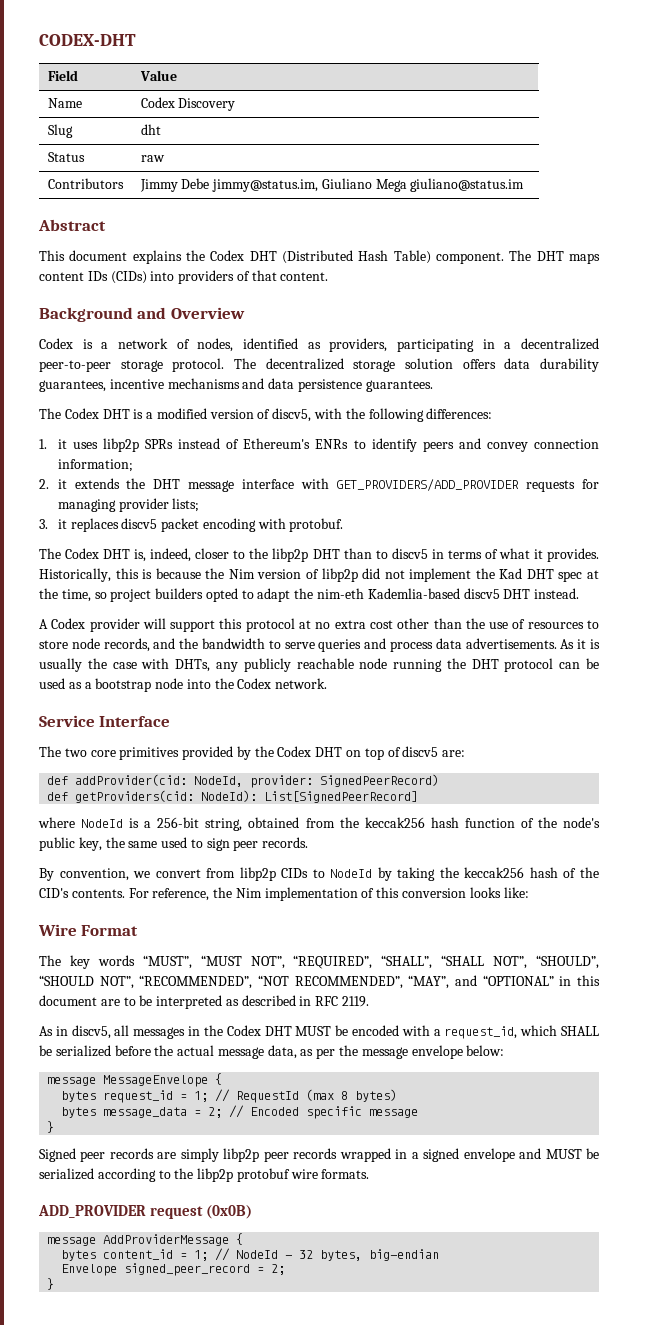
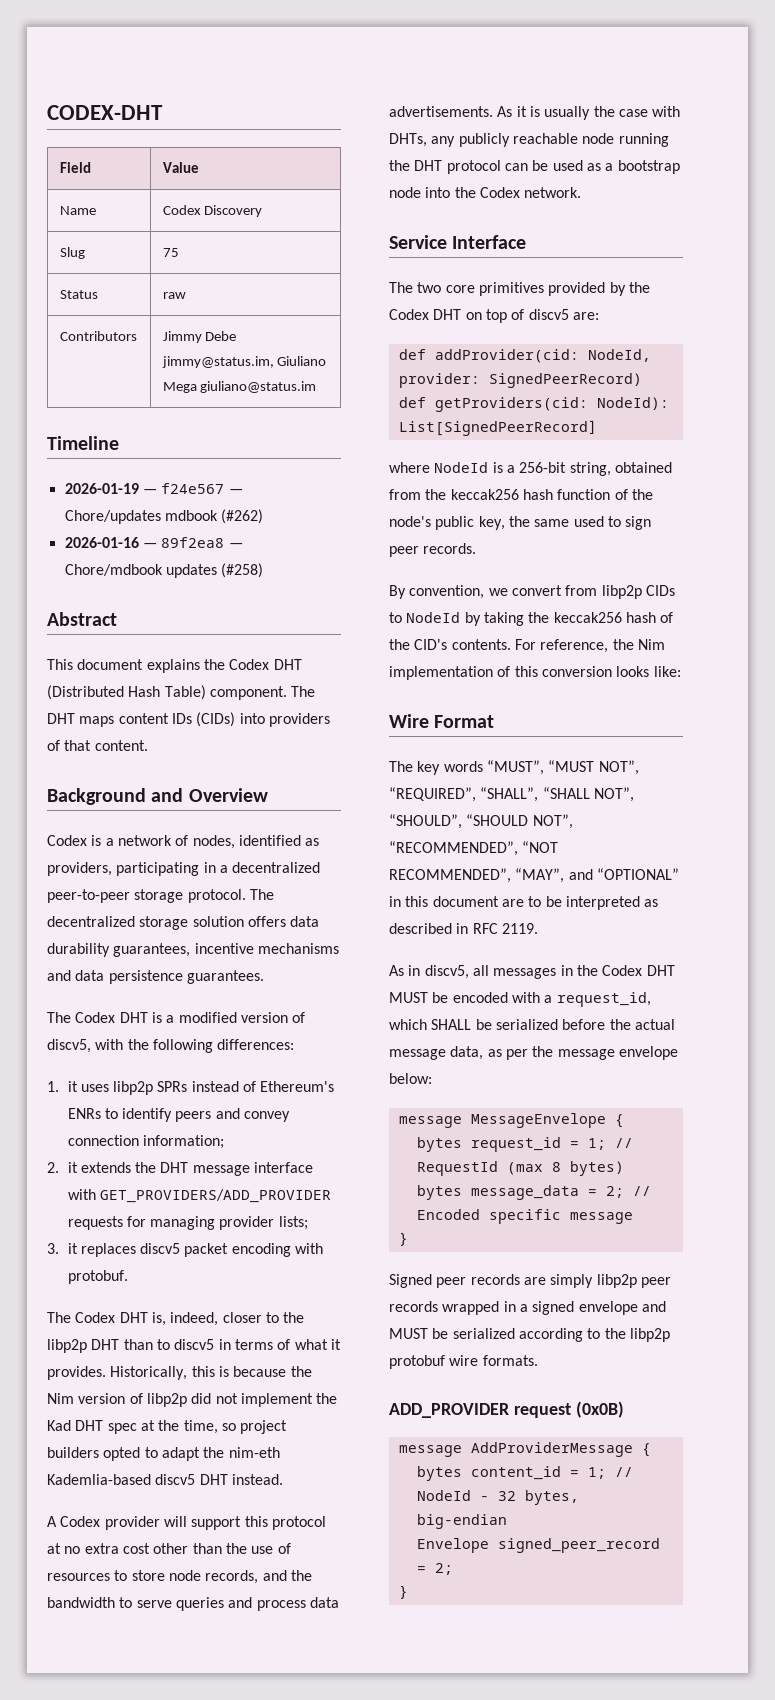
- Slug | dht
+ Slug | 75
+ Timeline
+ 2026-01-19 — f24e567 — Chore/updates mdbook (#262)
+ 2026-01-16 — 89f2ea8 — Chore/mdbook updates (#258)

